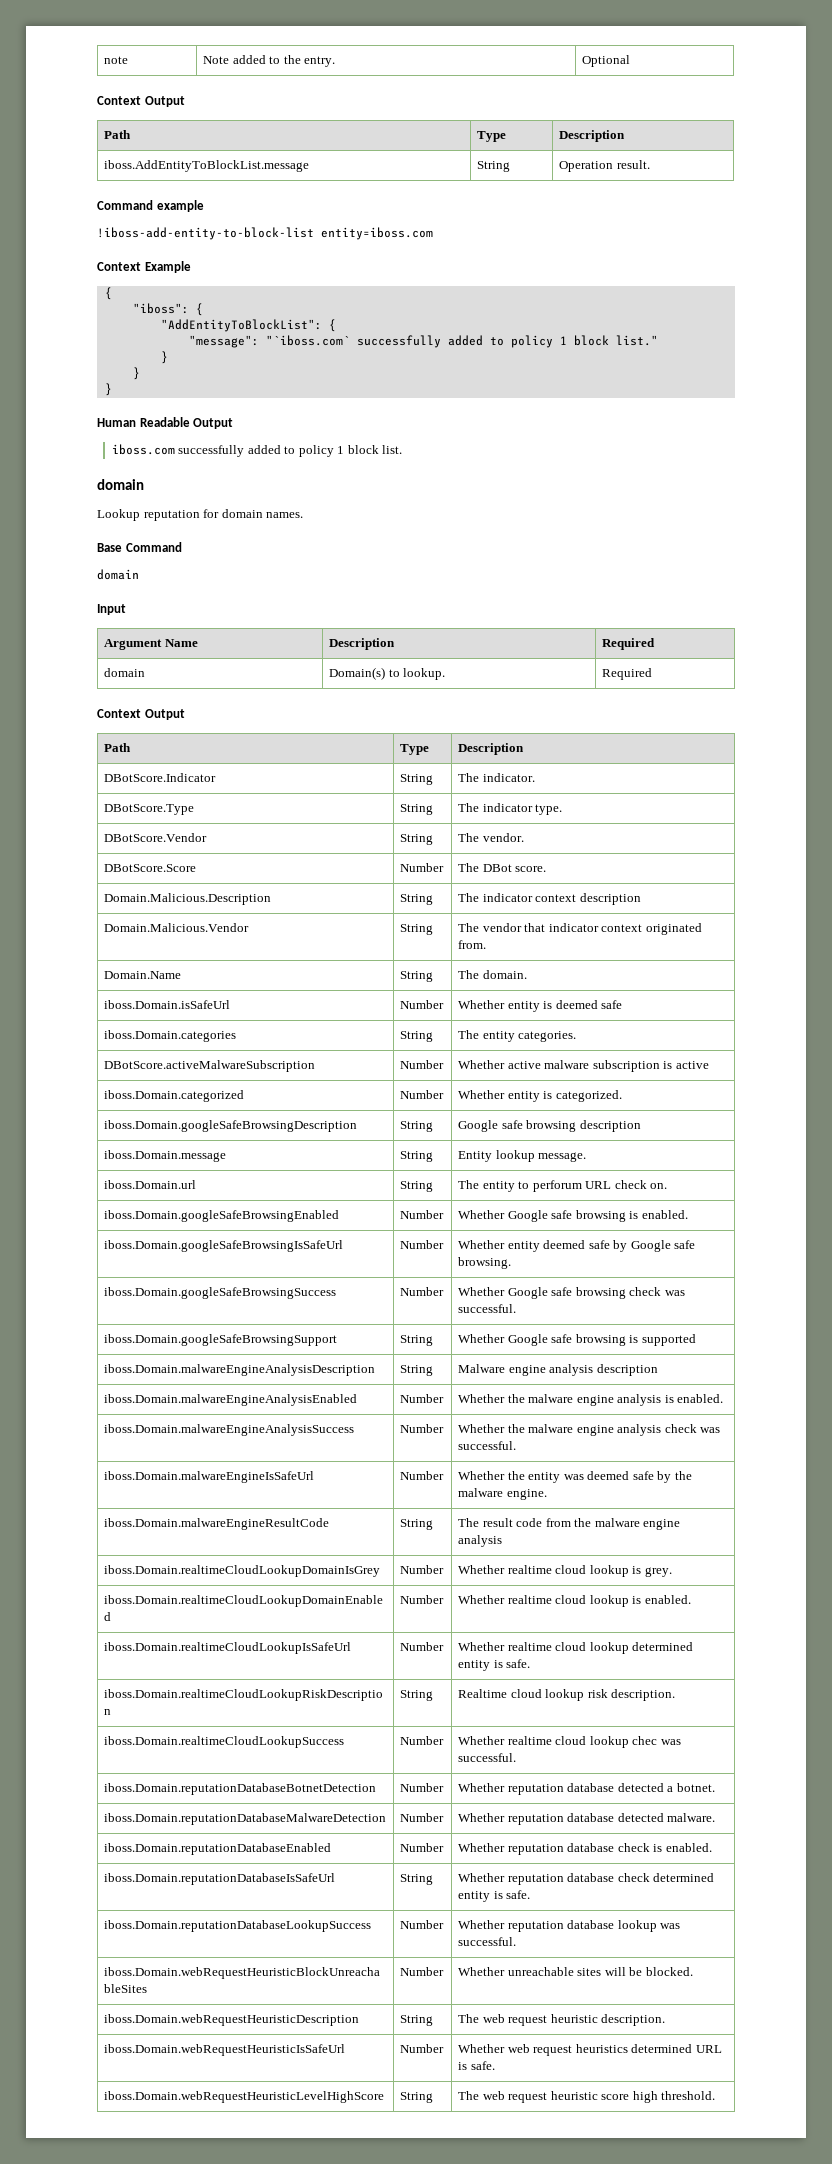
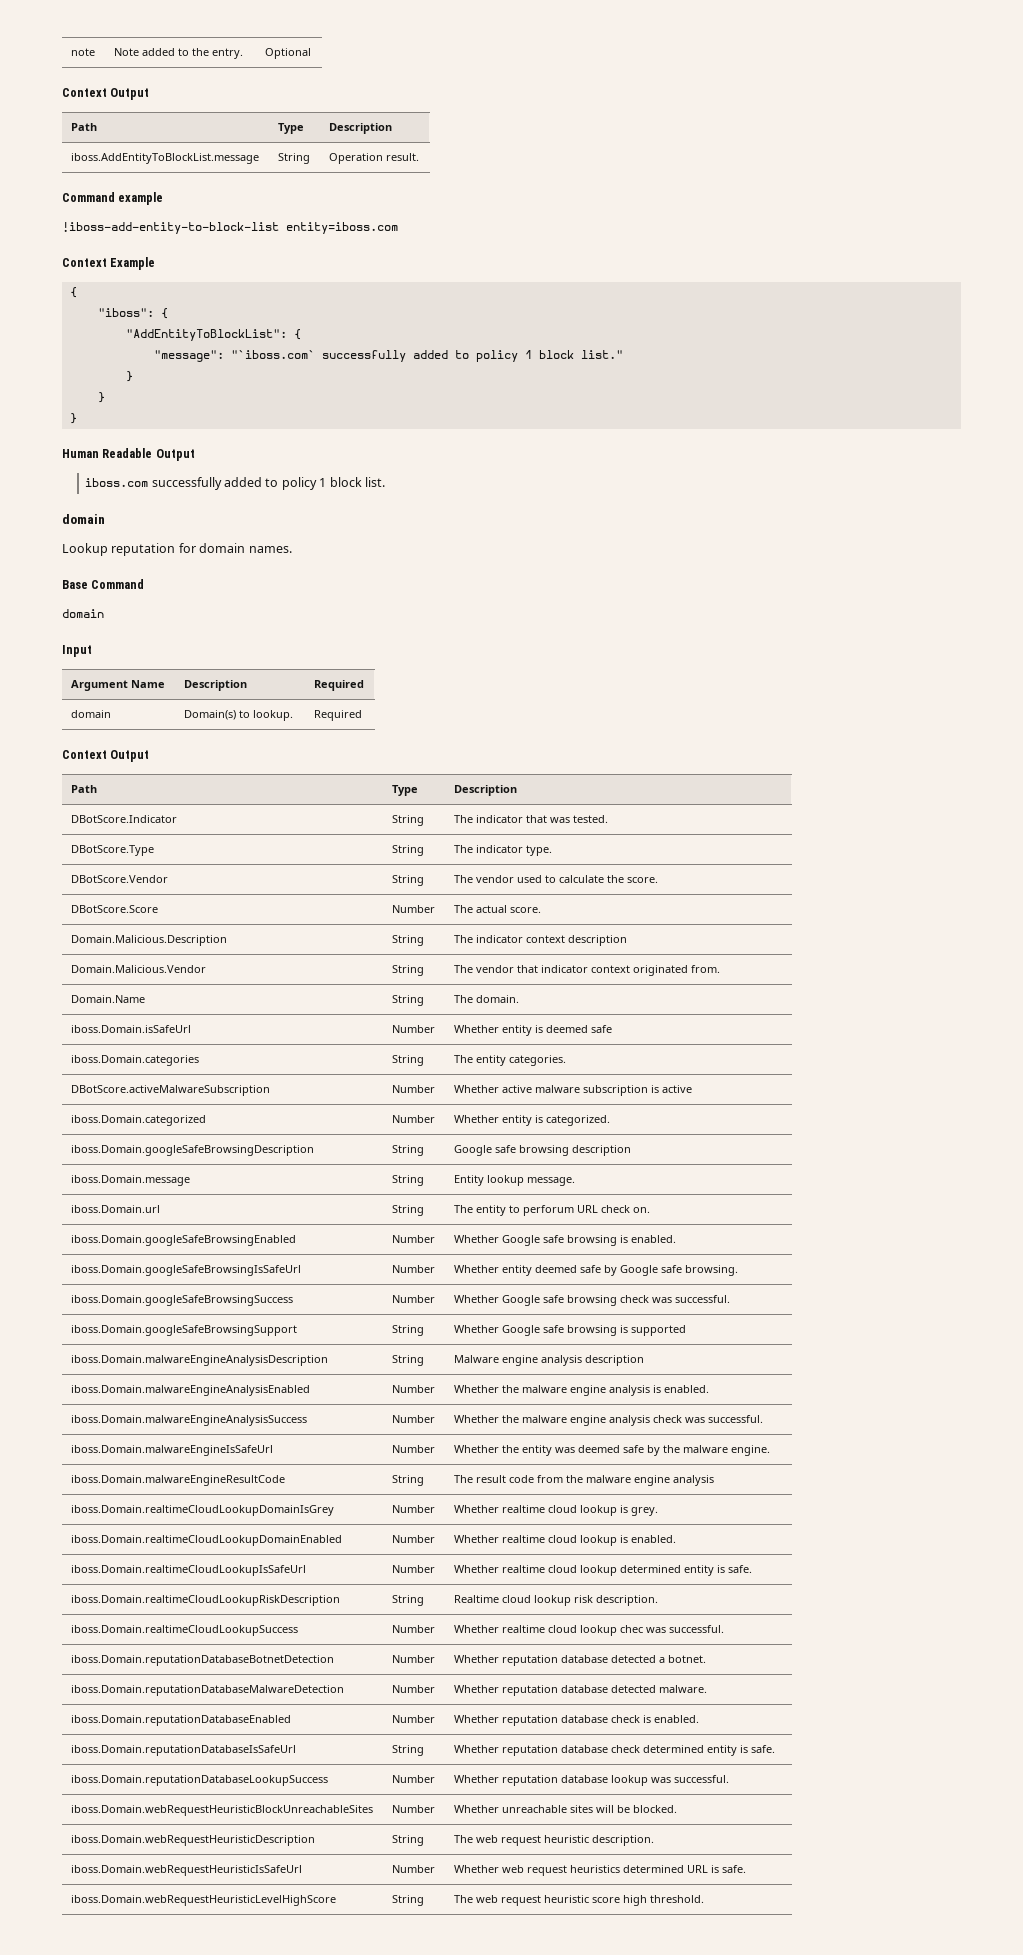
- DBotScore.Indicator | String | The indicator.
+ DBotScore.Indicator | String | The indicator that was tested.
- DBotScore.Vendor | String | The vendor.
+ DBotScore.Vendor | String | The vendor used to calculate the score.
- DBotScore.Score | Number | The DBot score.
+ DBotScore.Score | Number | The actual score.

